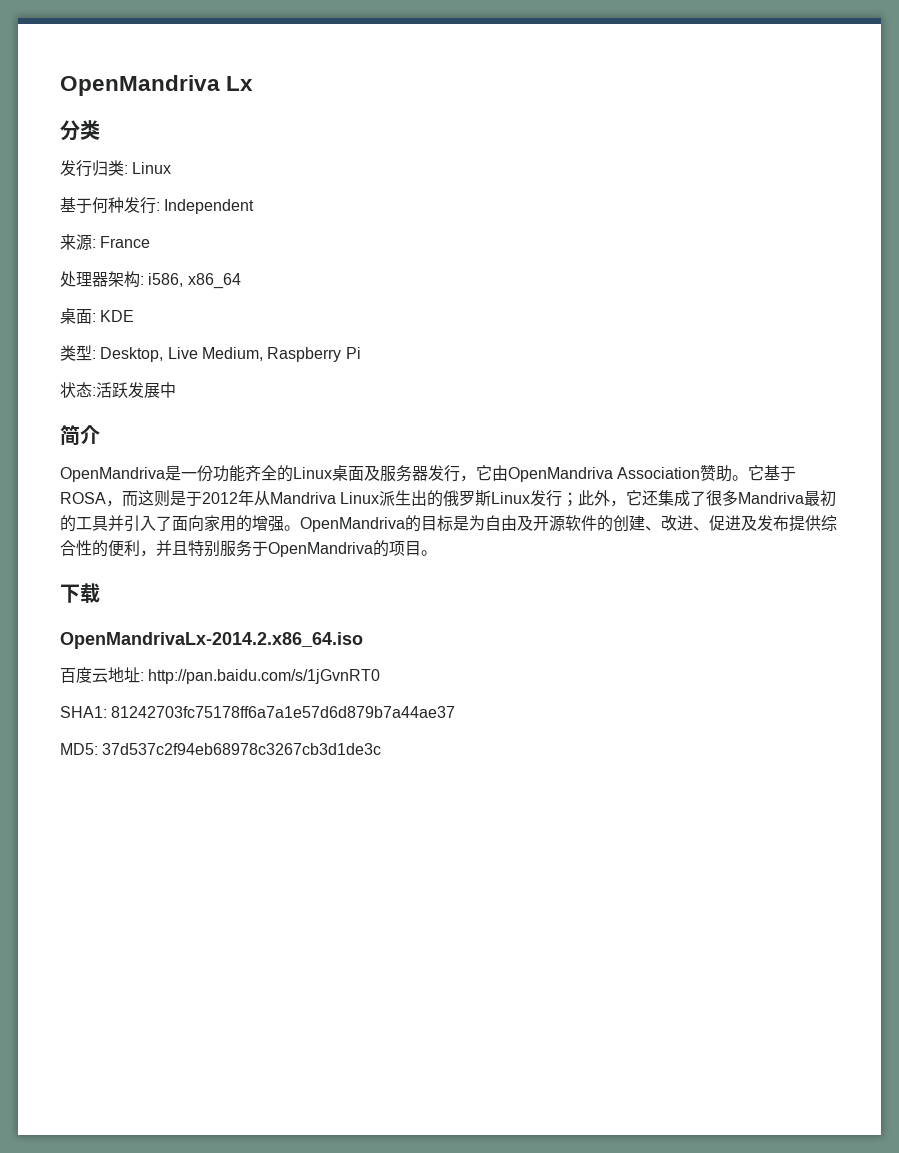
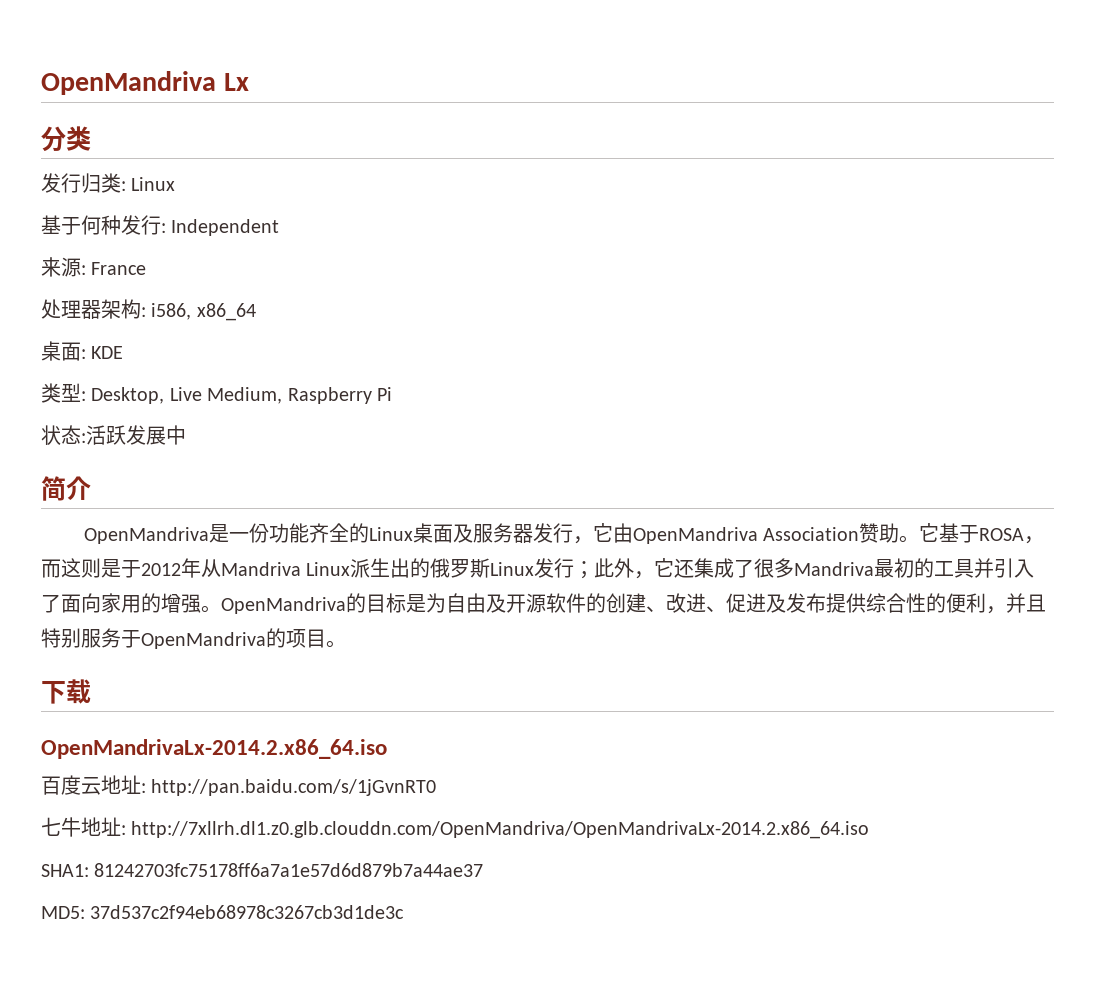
+ 七牛地址: http://7xllrh.dl1.z0.glb.clouddn.com/OpenMandriva/OpenMandrivaLx-2014.2.x86_64.iso

